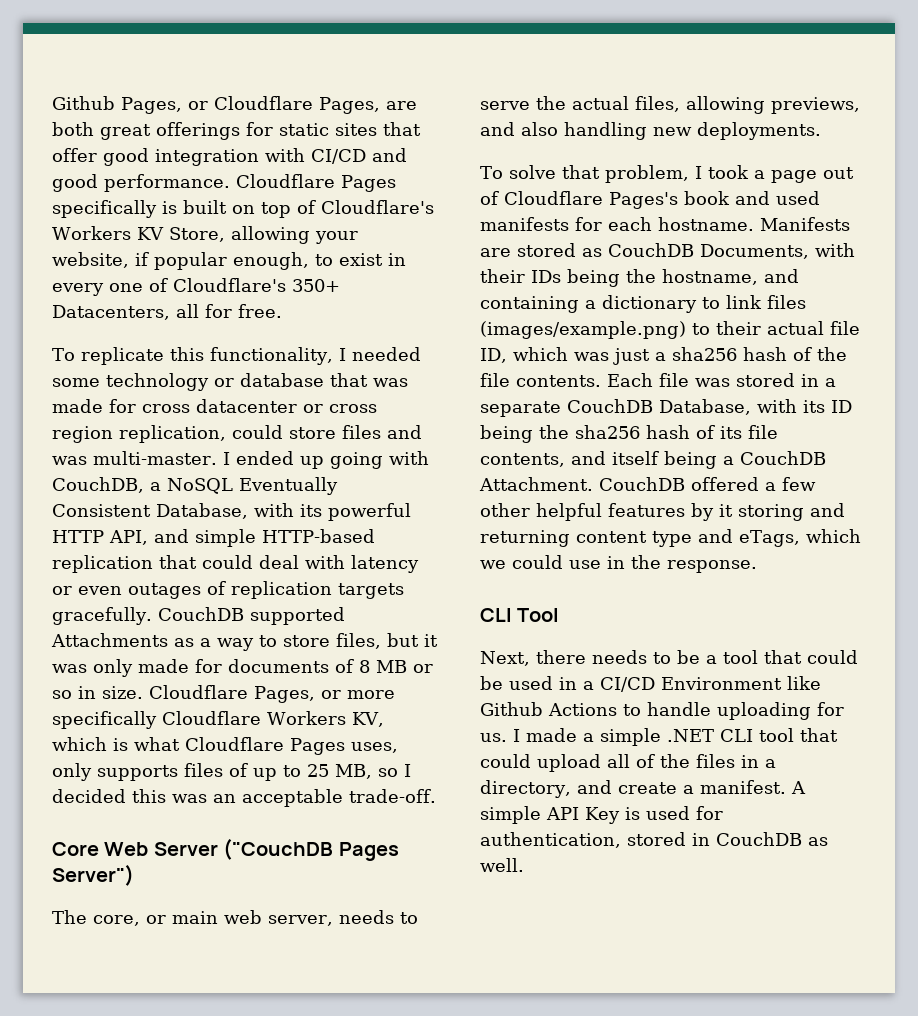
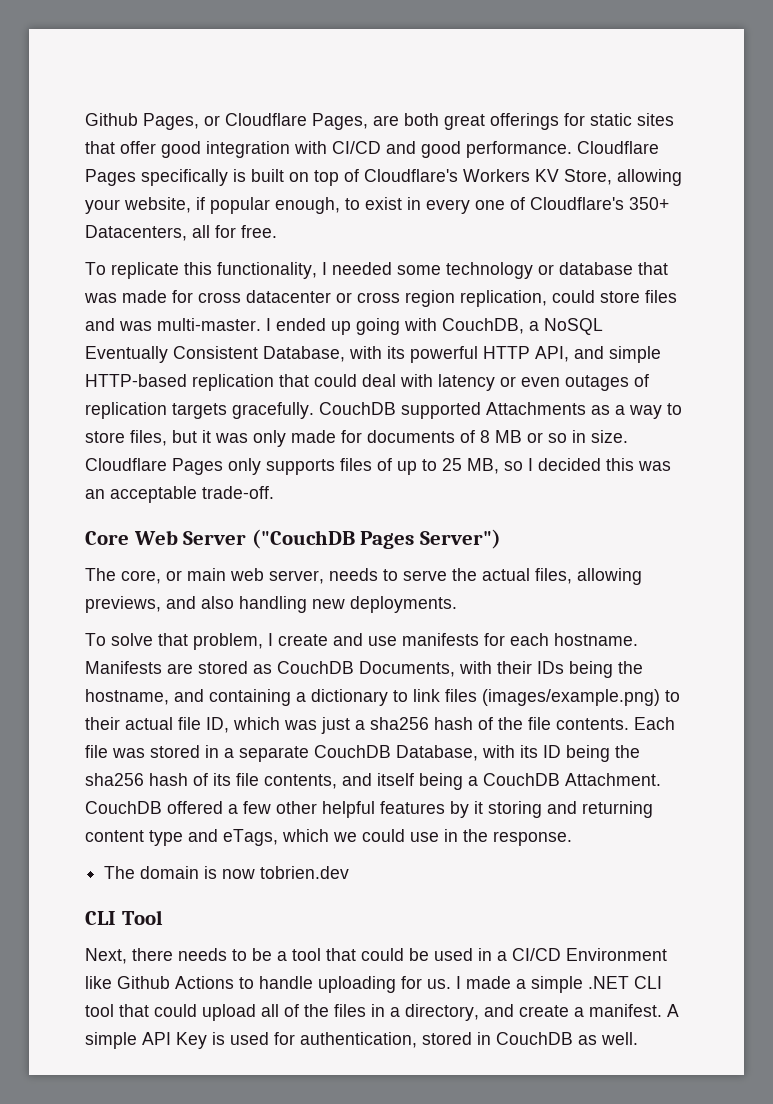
- Cloudflare Pages, or more specifically Cloudflare Workers KV, which is what Cloudflare Pages uses, only supports files of up to 25 MB, so I decided this was an acceptable trade-off.
+ Cloudflare Pages only supports files of up to 25 MB, so I decided this was an acceptable trade-off.
- To solve that problem, I took a page out of Cloudflare Pages's book and used manifests for each hostname.
+ To solve that problem, I create and use manifests for each hostname.
+ The domain is now tobrien.dev

